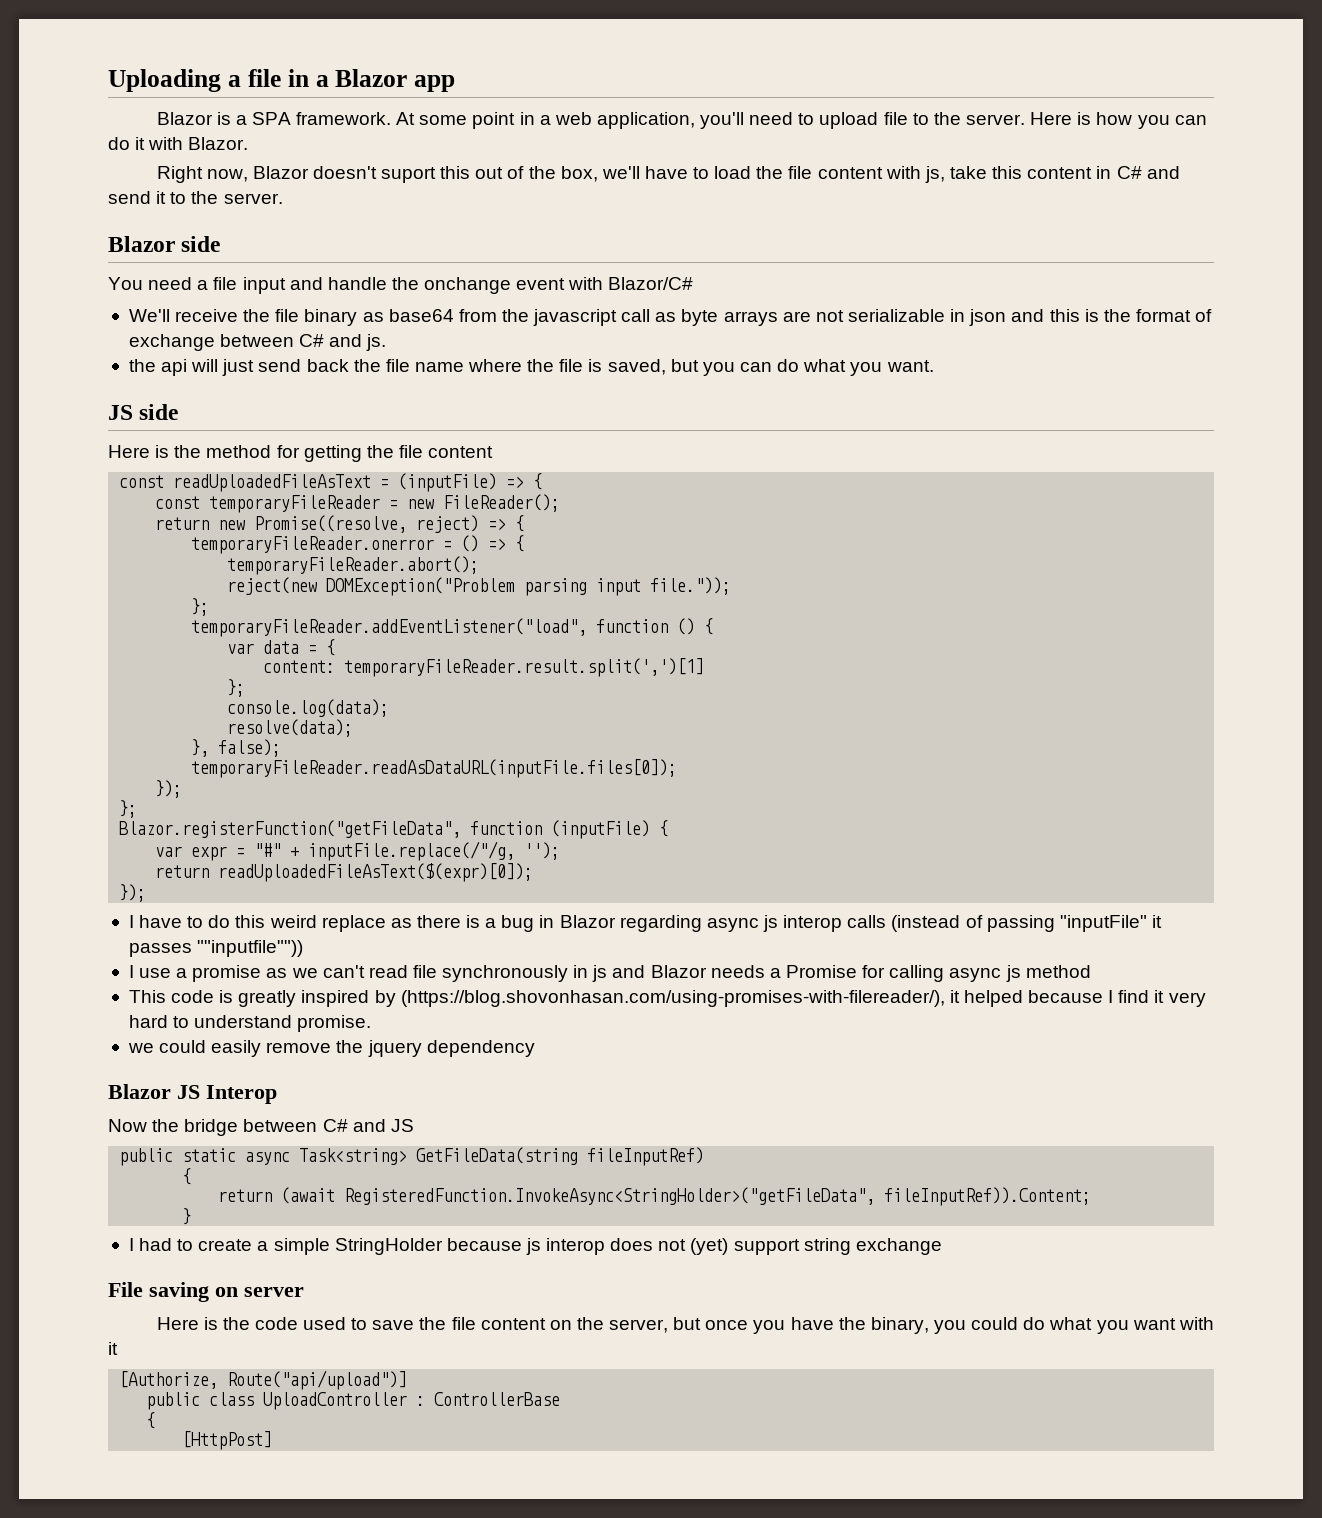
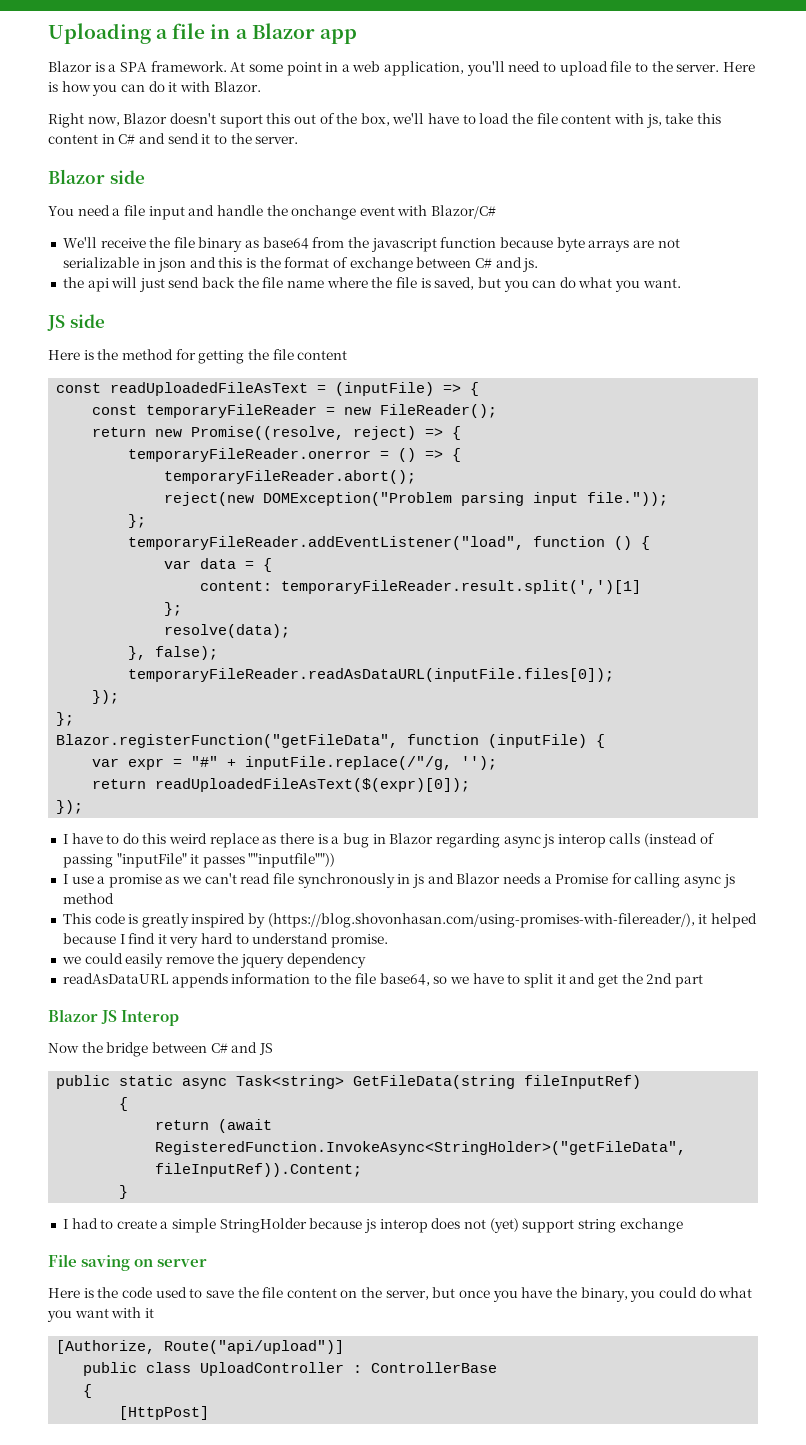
- We'll receive the file binary as base64 from the javascript call as byte arrays are not serializable in json and this is the format of exchange between C# and js.
+ We'll receive the file binary as base64 from the javascript function because byte arrays are not serializable in json and this is the format of exchange between C# and js.
- console.log(data);
+ readAsDataURL appends information to the file base64, so we have to split it and get the 2nd part

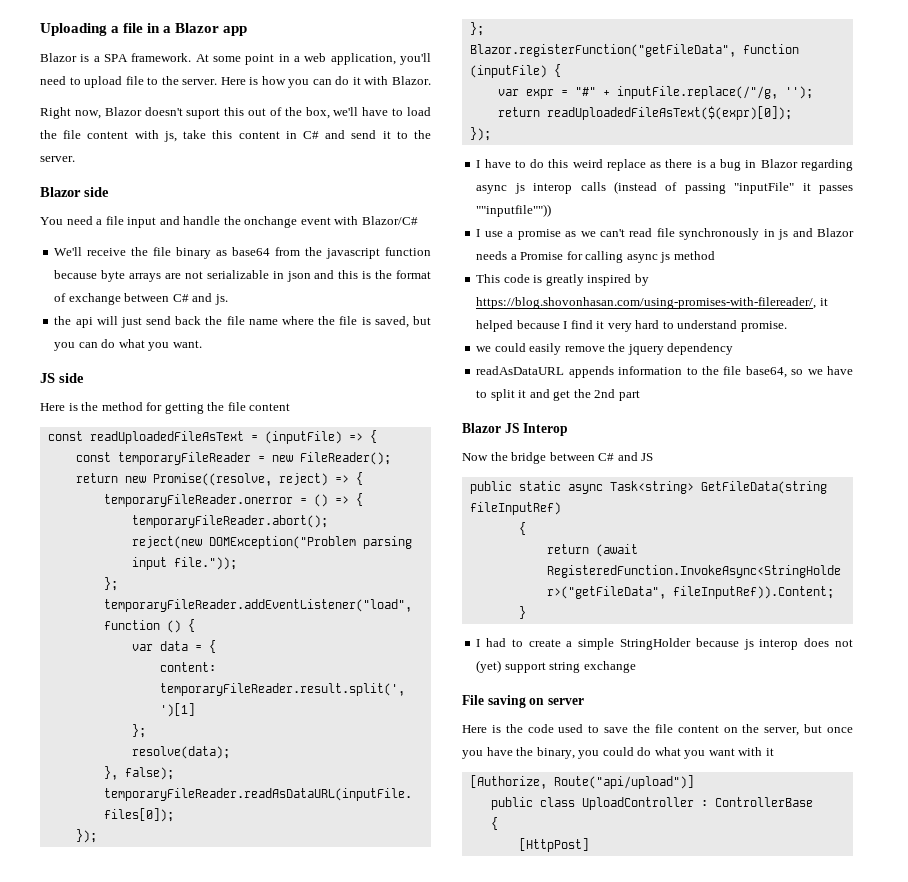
- This code is greatly inspired by (https://blog.shovonhasan.com/using-promises-with-filereader/), it helped because I find it very hard to understand promise.
+ This code is greatly inspired by https://blog.shovonhasan.com/using-promises-with-filereader/, it helped because I find it very hard to understand promise.

